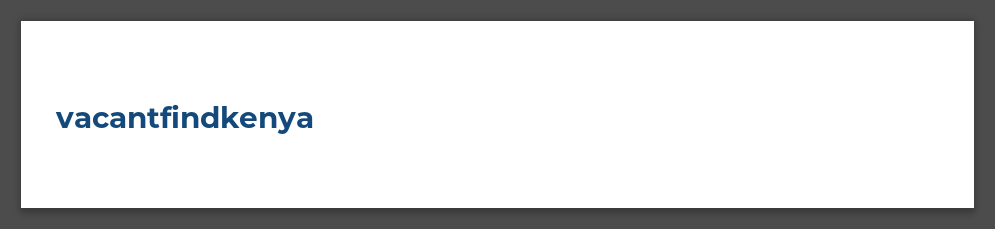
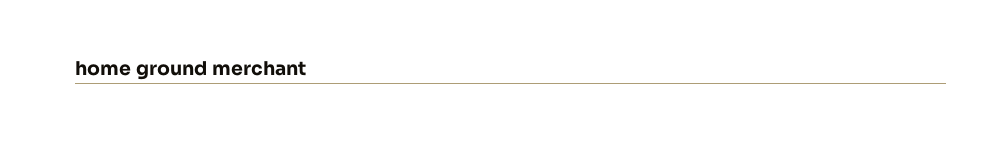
- vacantfindkenya
+ home ground merchant

